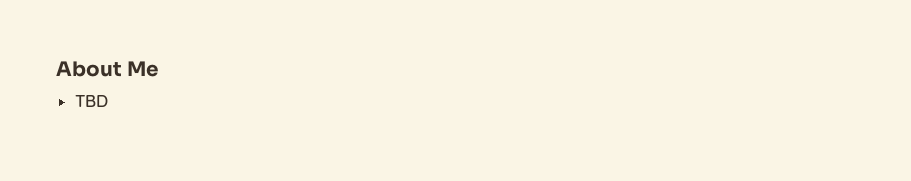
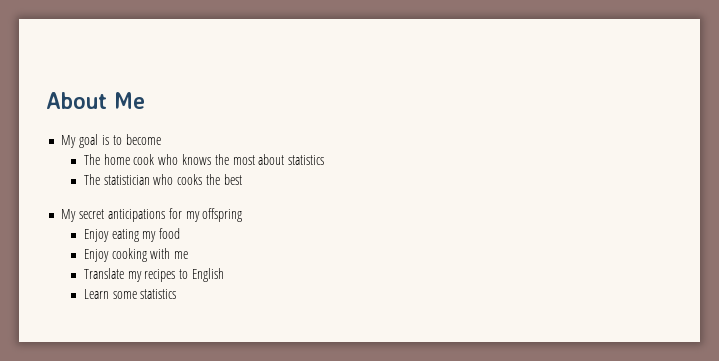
- TBD
+ My goal is to become
+ The home cook who knows the most about statistics
+ The statistician who cooks the best
+ My secret anticipations for my offspring
+ Enjoy eating my food
+ Enjoy cooking with me
+ Translate my recipes to English
+ Learn some statistics

